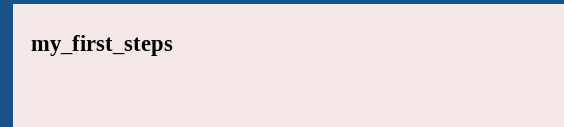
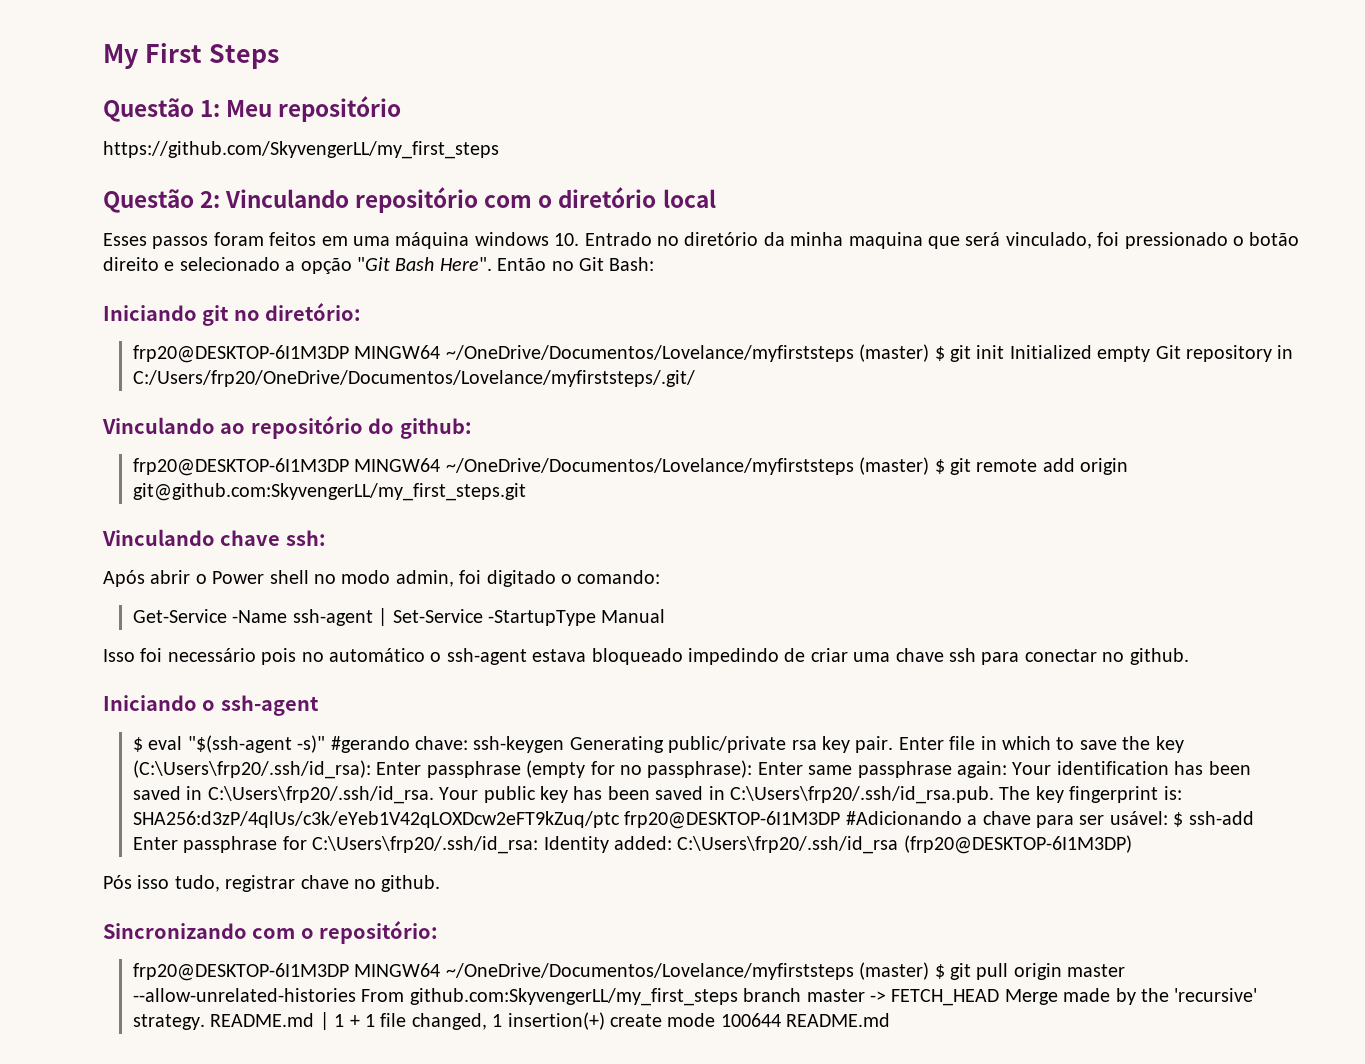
- my_first_steps
+ My First Steps
+ Questão 1: Meu repositório
+ https://github.com/SkyvengerLL/my_first_steps
+ Questão 2: Vinculando repositório com o diretório local
+ Esses passos foram feitos em uma máquina windows 10. Entrado no diretório da minha maquina que será vinculado, foi pressionado o botão direito e selecionado a opção "Git Bash Here". Então no Git Bash:
+ Iniciando git no diretório:
+ frp20@DESKTOP-6I1M3DP MINGW64 ~/OneDrive/Documentos/Lovelance/myfirststeps (master) $ git init Initialized empty Git repository in C:/Users/frp20/OneDrive/Documentos/Lovelance/myfirststeps/.git/
+ Vinculando ao repositório do github:
+ frp20@DESKTOP-6I1M3DP MINGW64 ~/OneDrive/Documentos/Lovelance/myfirststeps (master) $ git remote add origin git@github.com:SkyvengerLL/my_first_steps.git
+ Vinculando chave ssh:
+ Após abrir o Power shell no modo admin, foi digitado o comando:
+ Get-Service -Name ssh-agent | Set-Service -StartupType Manual
+ Isso foi necessário pois no automático o ssh-agent estava bloqueado impedindo de criar uma chave ssh para conectar no github.
+ Iniciando o ssh-agent
+ $ eval "$(ssh-agent -s)" #gerando chave: ssh-keygen Generating public/private rsa key pair. Enter file in which to save the key (C:\Users\frp20/.ssh/id_rsa): Enter passphrase (empty for no passphrase): Enter same passphrase again: Your identification has been saved in C:\Users\frp20/.ssh/id_rsa. Your public key has been saved in C:\Users\frp20/.ssh/id_rsa.pub. The key fingerprint is: SHA256:d3zP/4qlUs/c3k/eYeb1V42qLOXDcw2eFT9kZuq/ptc frp20@DESKTOP-6I1M3DP #Adicionando a chave para ser usável: $ ssh-add Enter passphrase for C:\Users\frp20/.ssh/id_rsa: Identity added: C:\Users\frp20/.ssh/id_rsa (frp20@DESKTOP-6I1M3DP)
+ Pós isso tudo, registrar chave no github.
+ Sincronizando com o repositório:
+ frp20@DESKTOP-6I1M3DP MINGW64 ~/OneDrive/Documentos/Lovelance/myfirststeps (master) $ git pull origin master --allow-unrelated-histories From github.com:SkyvengerLL/my_first_steps branch master -> FETCH_HEAD Merge made by the 'recursive' strategy. README.md | 1 + 1 file changed, 1 insertion(+) create mode 100644 README.md

